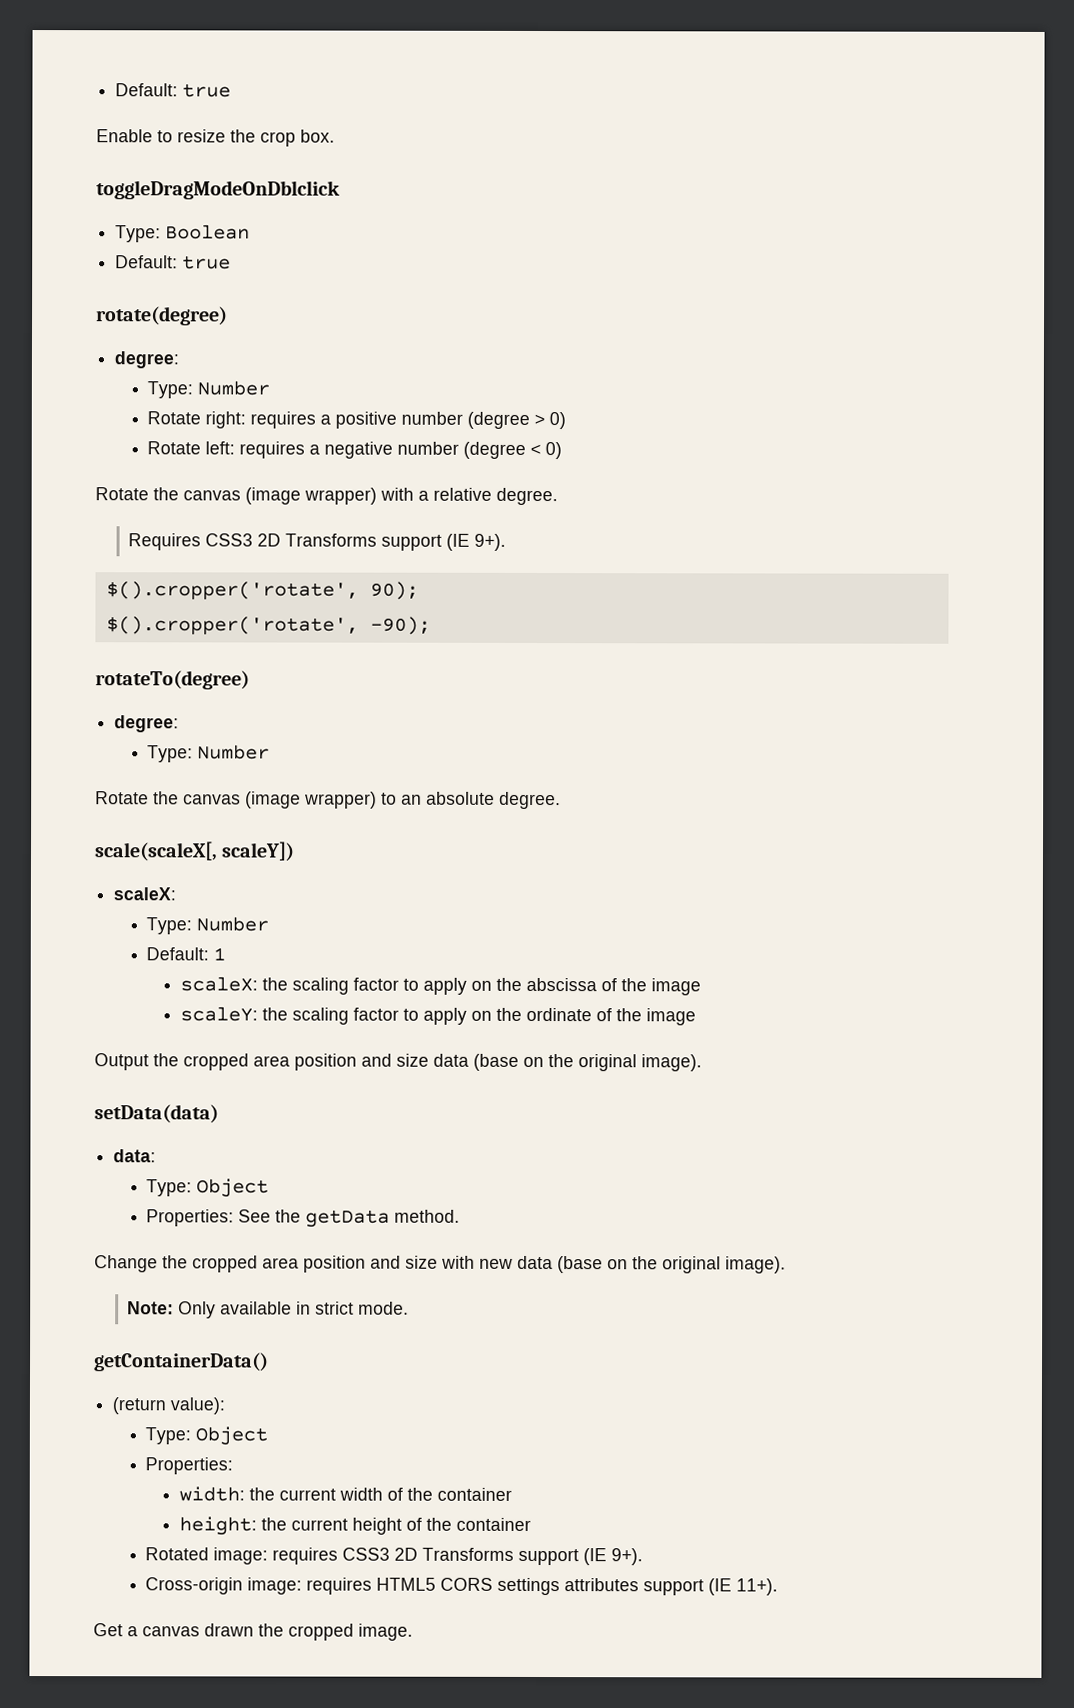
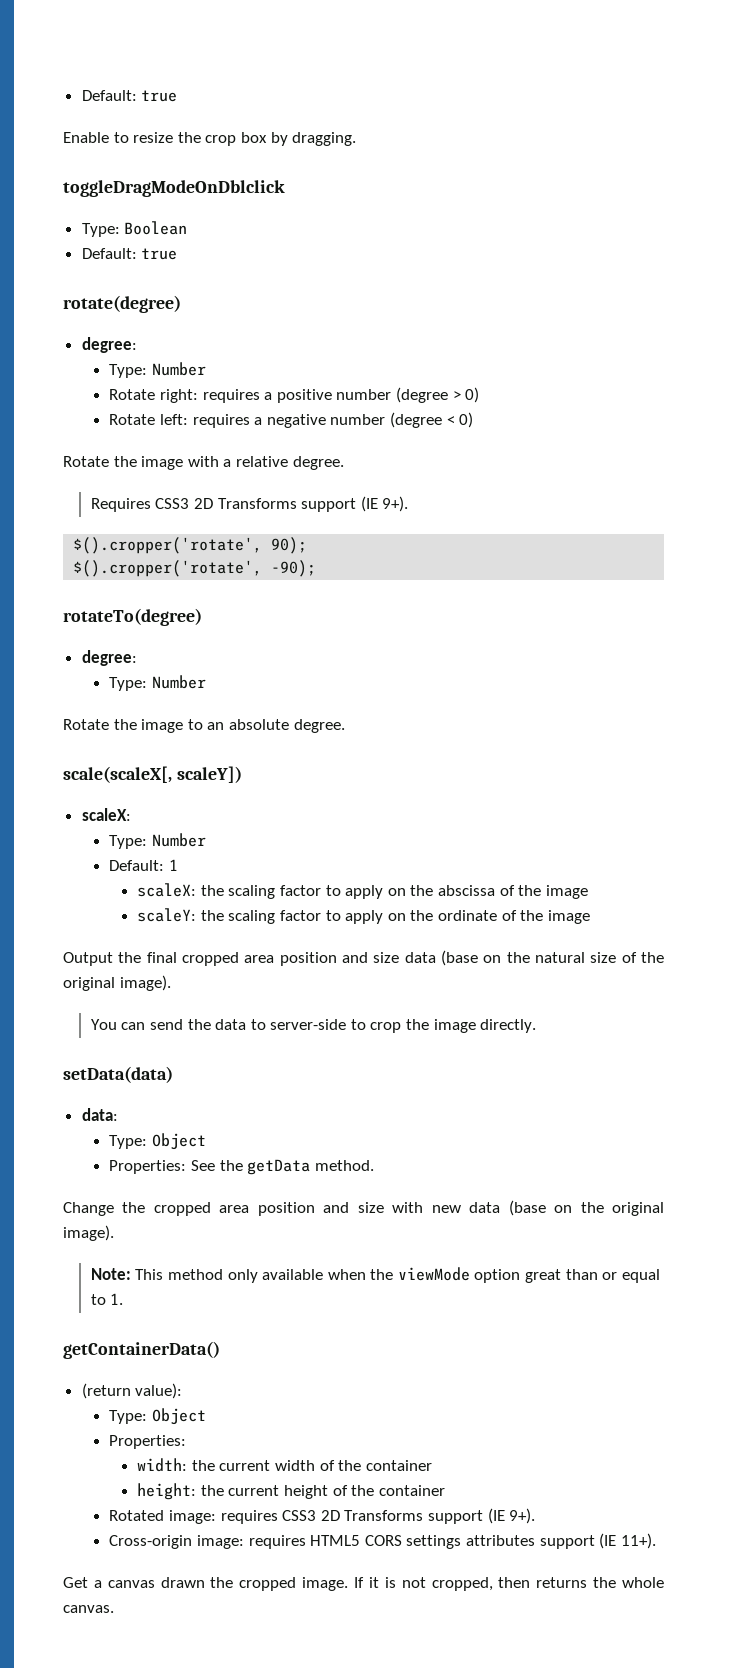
- Enable to resize the crop box.
+ Enable to resize the crop box by dragging.
- Rotate the canvas (image wrapper) with a relative degree.
+ Rotate the image with a relative degree.
- Rotate the canvas (image wrapper) to an absolute degree.
+ Rotate the image to an absolute degree.
- Output the cropped area position and size data (base on the original image).
+ Output the final cropped area position and size data (base on the natural size of the original image).
+ You can send the data to server-side to crop the image directly.
- Note: Only available in strict mode.
+ Note: This method only available when the viewMode option great than or equal to 1.
+ If it is not cropped, then returns the whole canvas.

